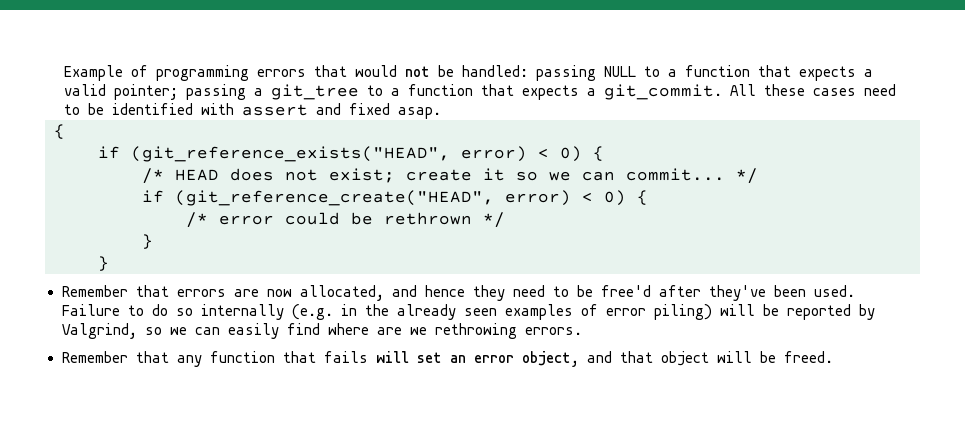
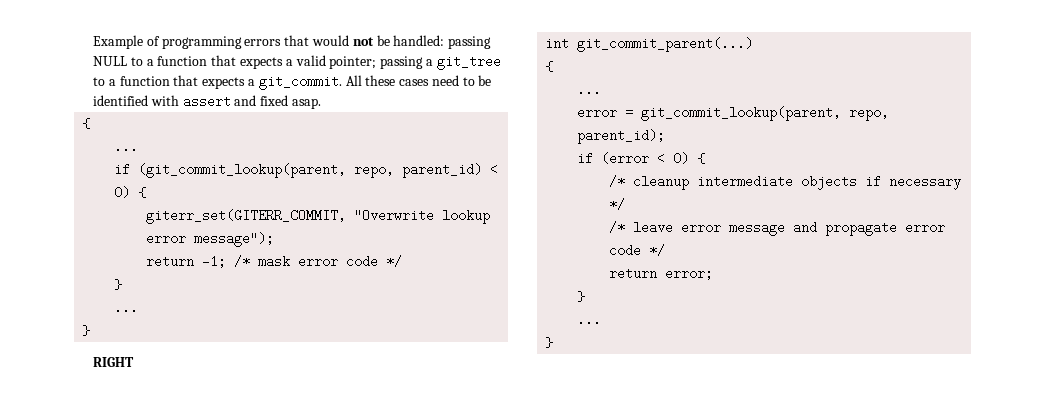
  All these cases need to be identified with assert and fixed asap.
  {
- if (git_reference_exists("HEAD", error) < 0) {
- /* HEAD does not exist; create it so we can commit... */
- if (git_reference_create("HEAD", error) < 0) {
- /* error could be rethrown */
+ ...
+ if (git_commit_lookup(parent, repo, parent_id) < 0) {
+ giterr_set(GITERR_COMMIT, "Overwrite lookup error message");
+ return -1; /* mask error code */
  }
+ ...
  }
- Remember that errors are now allocated, and hence they need to be free'd after they've been used. Failure to do so internally (e.g. in the already seen examples of error piling) will be reported by Valgrind, so we can easily find where are we rethrowing errors.
- Remember that any function that fails will set an error object, and that object will be freed.
+ RIGHT
+ int git_commit_parent(...)
+ {
+ ...
+ error = git_commit_lookup(parent, repo, parent_id);
+ if (error < 0) {
+ /* cleanup intermediate objects if necessary */
+ /* leave error message and propagate error code */
+ return error;
+ }
+ ...
+ }

